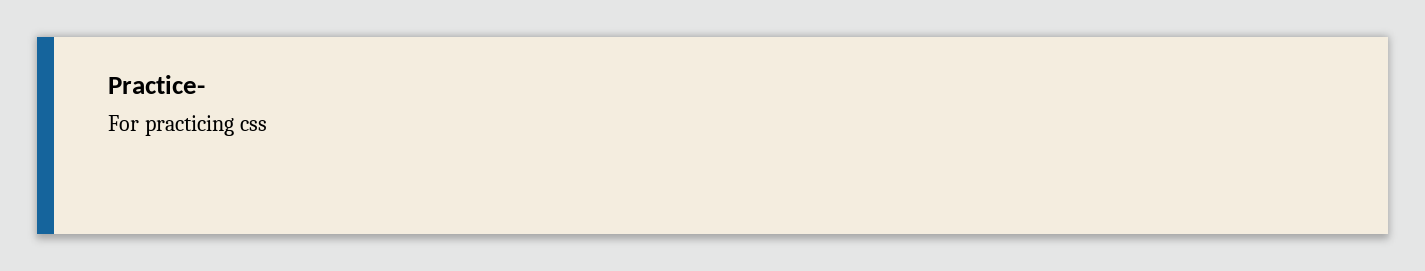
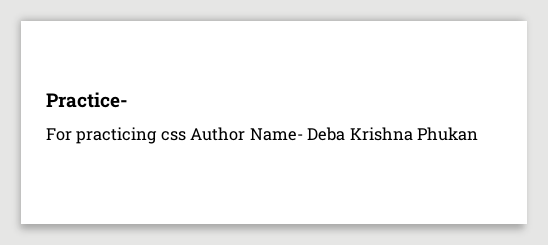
- For practicing css
+ For practicing css Author Name- Deba Krishna Phukan

